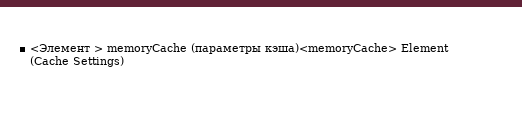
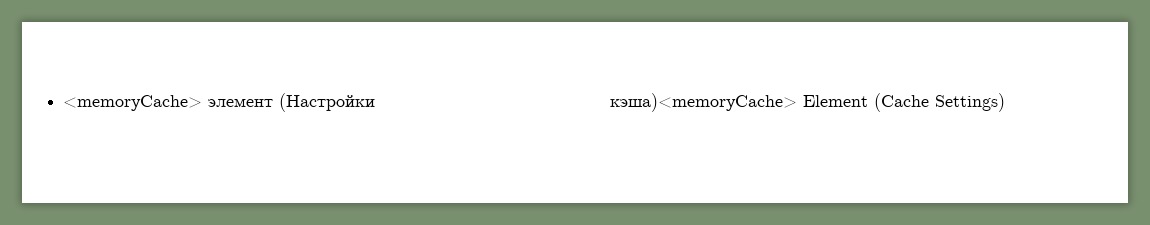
- <Элемент > memoryCache (параметры кэша)<memoryCache> Element (Cache Settings)
+ <memoryCache> элемент (Настройки кэша)<memoryCache> Element (Cache Settings)

